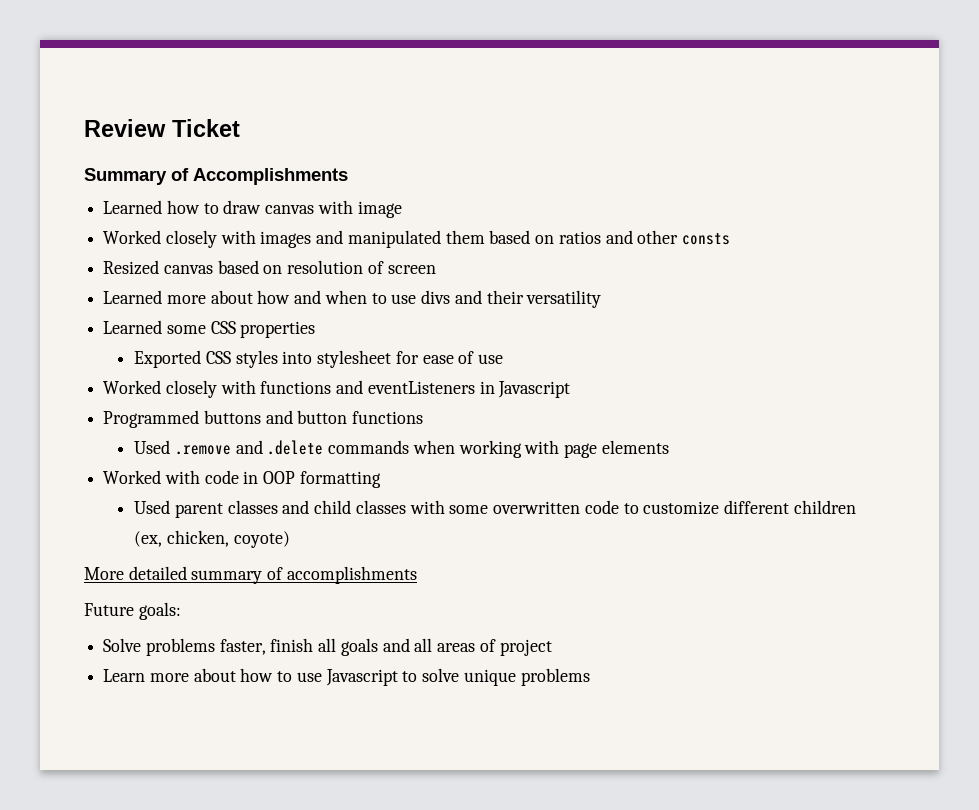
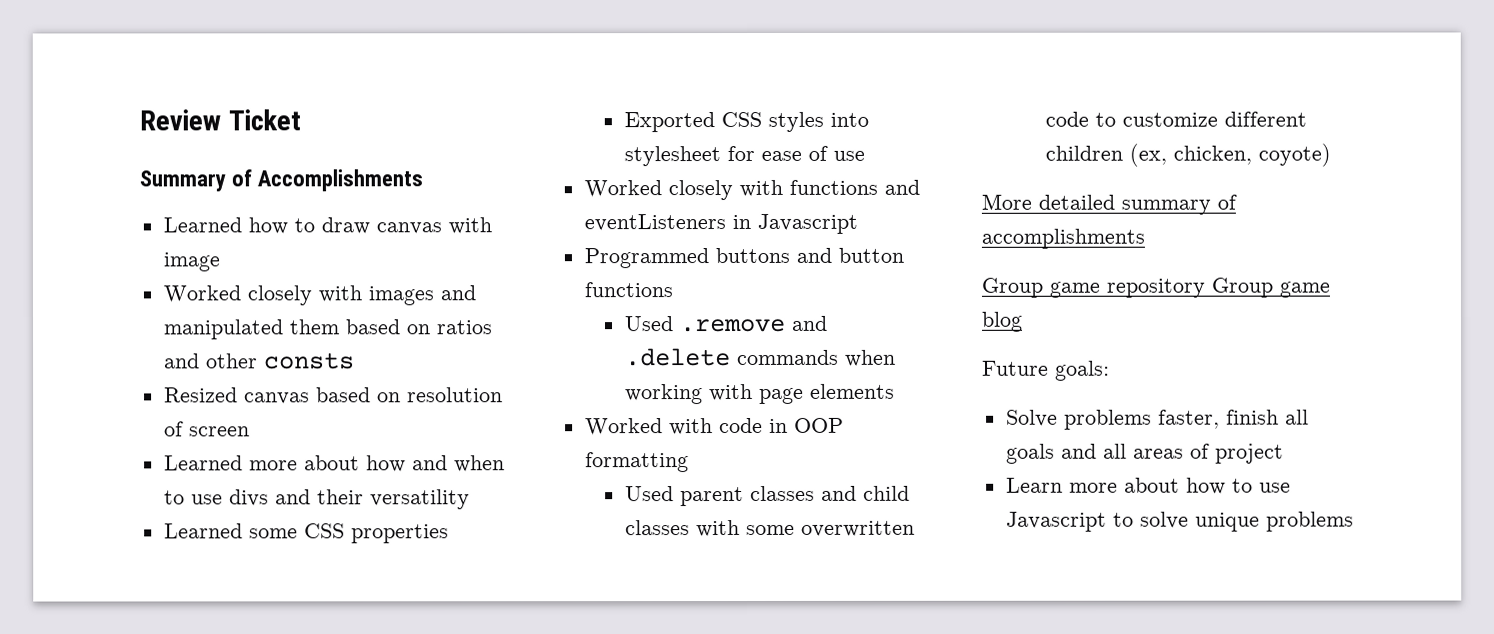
+ Group game repository Group game blog

